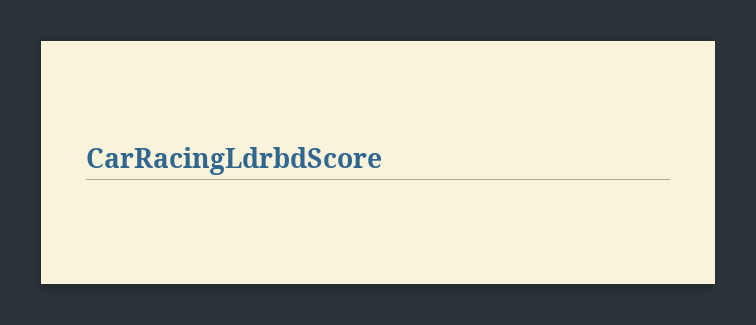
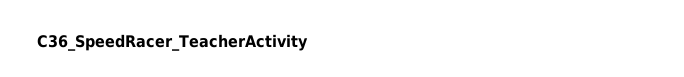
- CarRacingLdrbdScore
+ C36_SpeedRacer_TeacherActivity

